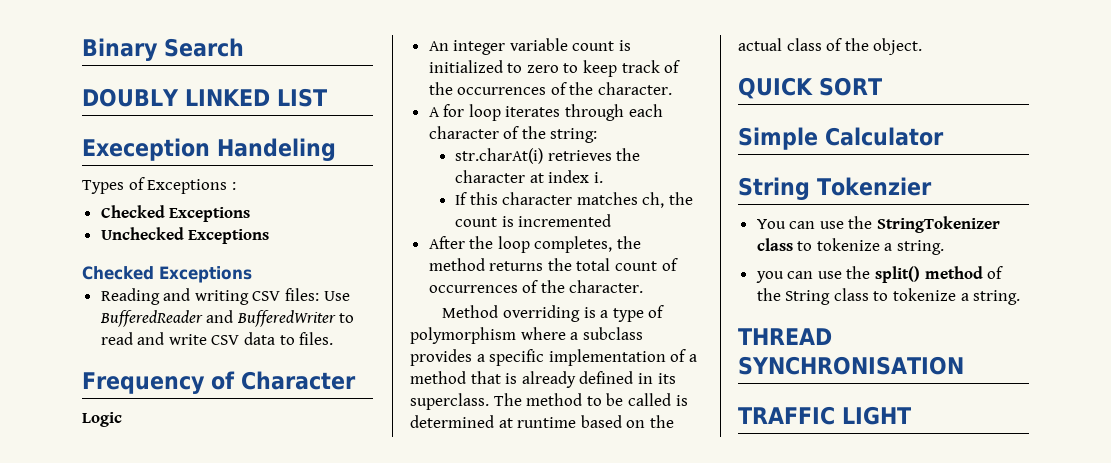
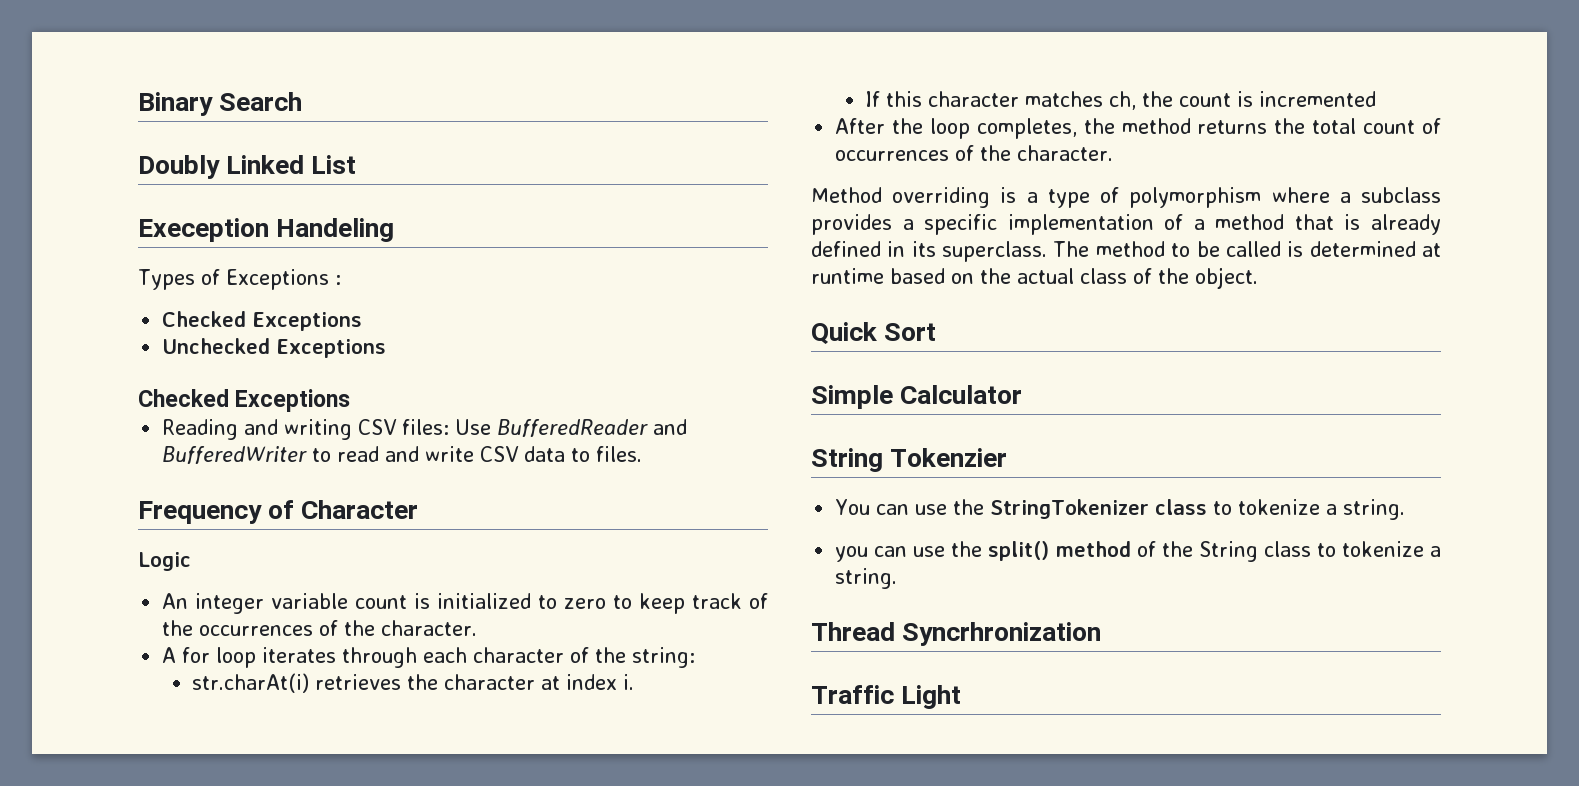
- DOUBLY LINKED LIST
+ Doubly Linked List
- QUICK SORT
+ Quick Sort
- THREAD SYNCHRONISATION
- TRAFFIC LIGHT
+ Thread Syncrhronization
+ Traffic Light

